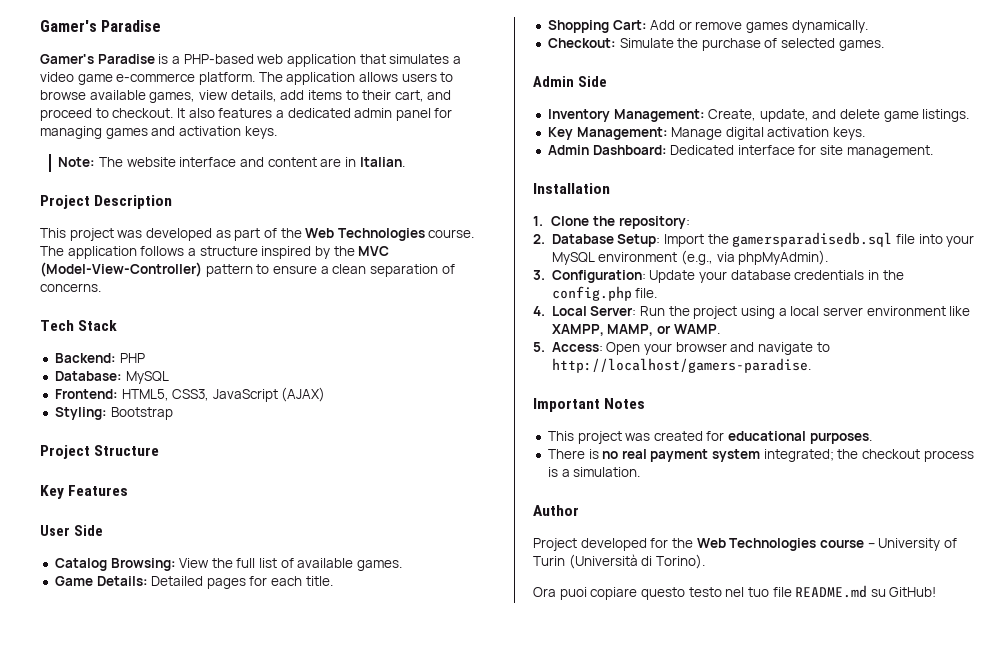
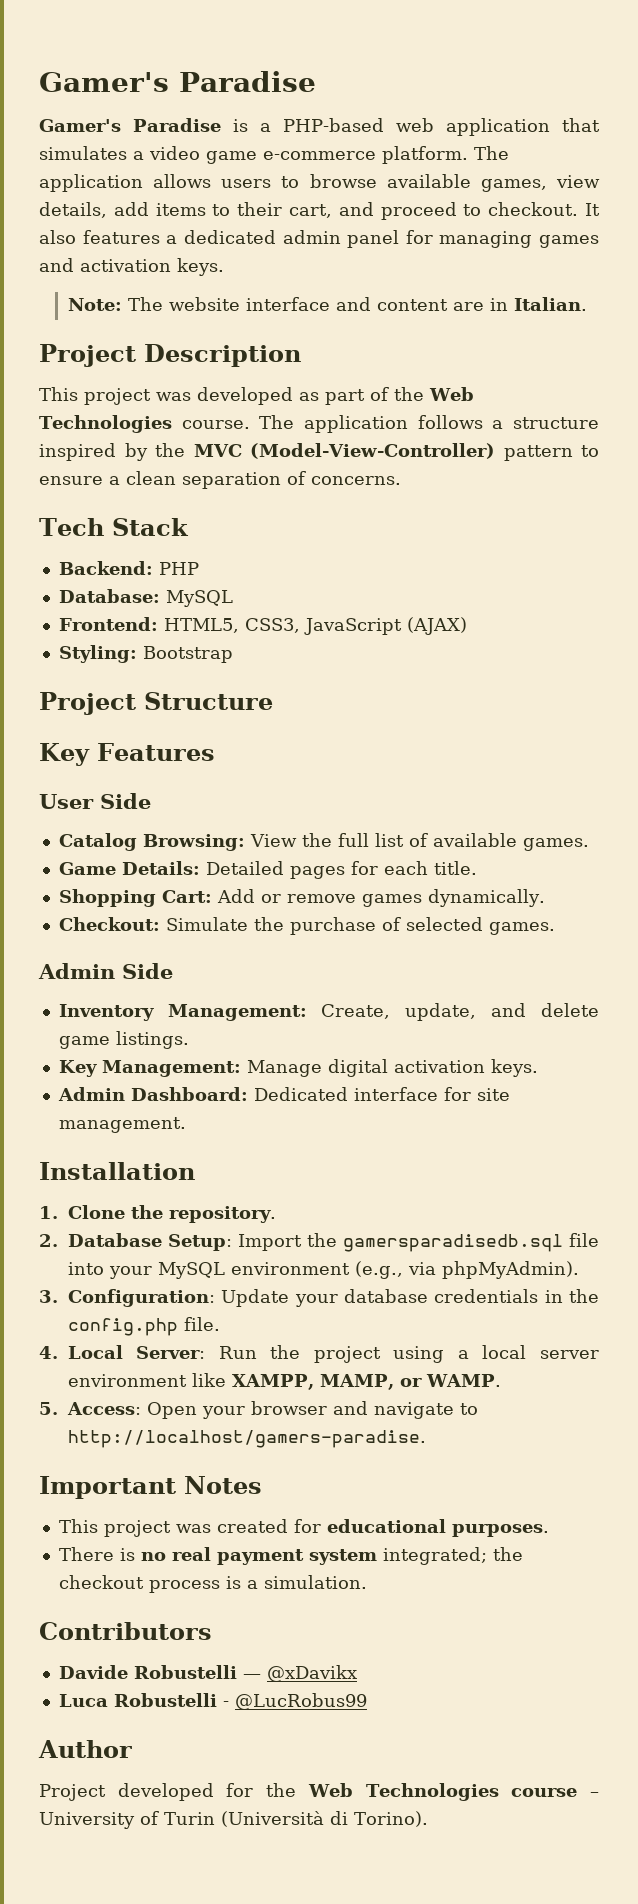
- 1. Clone the repository:
+ 1. Clone the repository.
+ Contributors
+ Davide Robustelli — @xDavikx
+ Luca Robustelli - @LucRobus99
- Ora puoi copiare questo testo nel tuo file README.md su GitHub!

